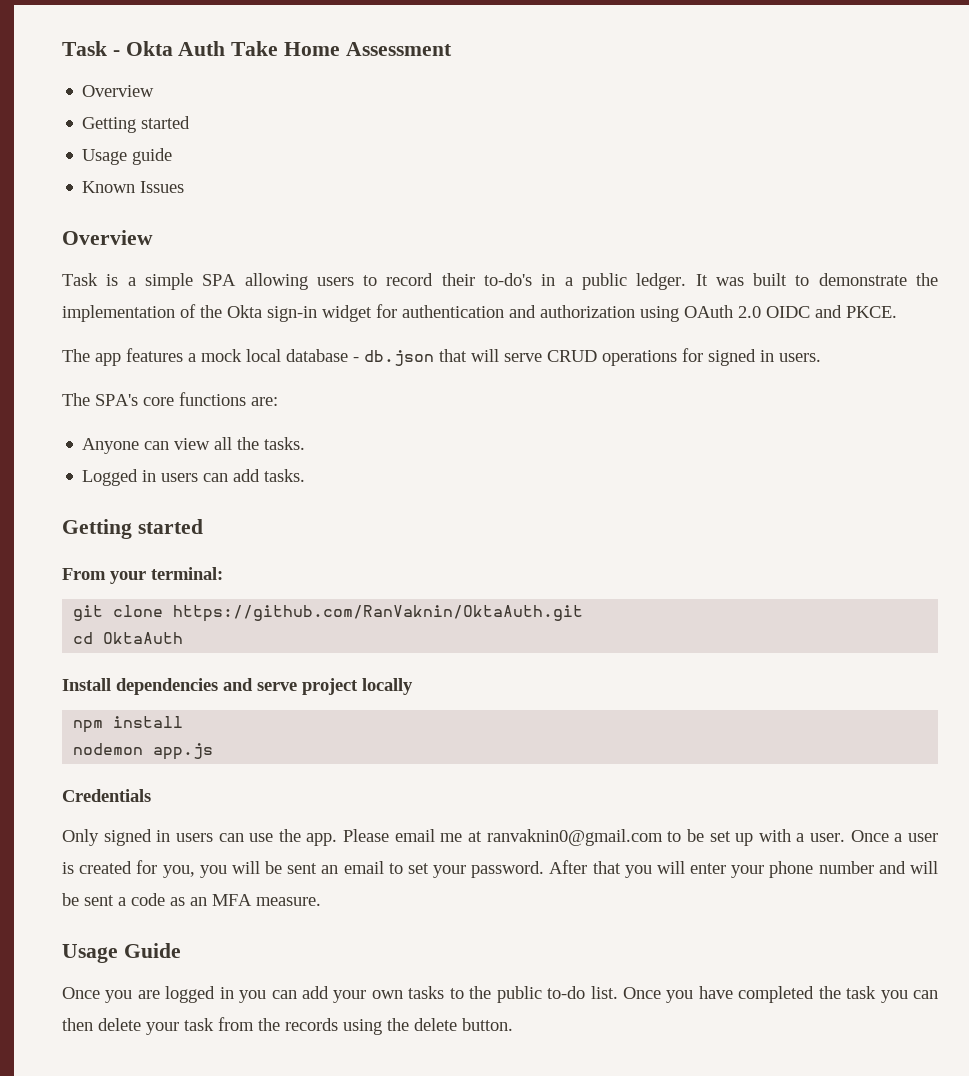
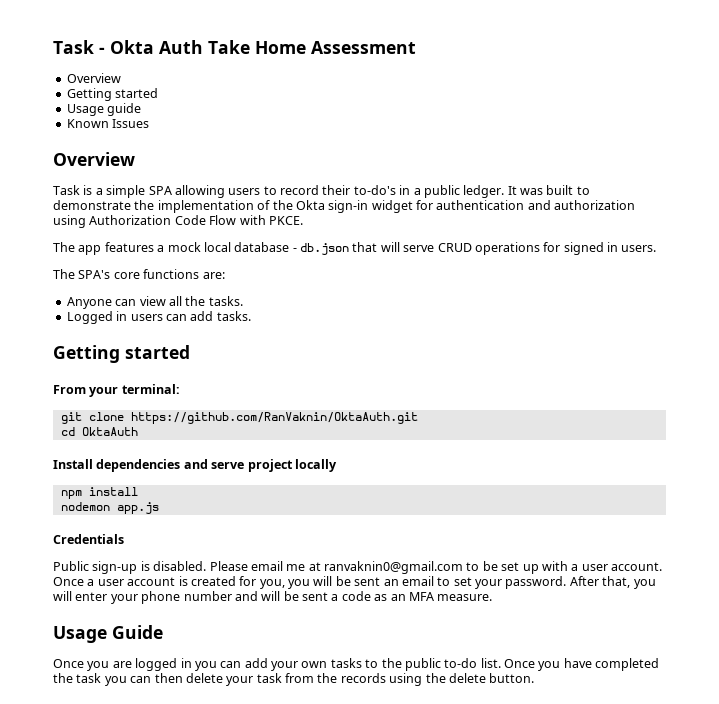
- It was built to demonstrate the implementation of the Okta sign-in widget for authentication and authorization using OAuth 2.0 OIDC and PKCE.
+ It was built to demonstrate the implementation of the Okta sign-in widget for authentication and authorization using Authorization Code Flow with PKCE.
- Only signed in users can use the app.
+ Public sign-up is disabled.
- Please email me at ranvaknin0@gmail.com to be set up with a user.
+ Please email me at ranvaknin0@gmail.com to be set up with a user account.
- Once a user is created for you, you will be sent an email to set your password.
+ Once a user account is created for you, you will be sent an email to set your password.
- After that you will enter your phone number and will be sent a code as an MFA measure.
+ After that, you will enter your phone number and will be sent a code as an MFA measure.

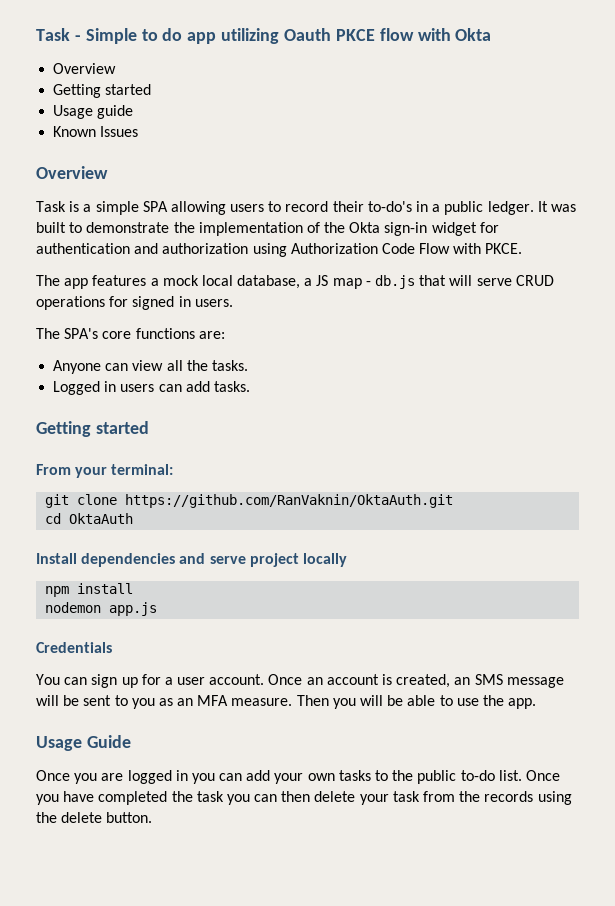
- Task - Okta Auth Take Home Assessment
+ Task - Simple to do app utilizing Oauth PKCE flow with Okta
- The app features a mock local database - db.json that will serve CRUD operations for signed in users.
+ The app features a mock local database, a JS map - db.js that will serve CRUD operations for signed in users.
- Public sign-up is disabled. Please email me at ranvaknin0@gmail.com to be set up with a user account. Once a user account is created for you, you will be sent an email to set your password. After that, you will enter your phone number and will be sent a code as an MFA measure.
+ You can sign up for a user account. Once an account is created, an SMS message will be sent to you as an MFA measure. Then you will be able to use the app.

